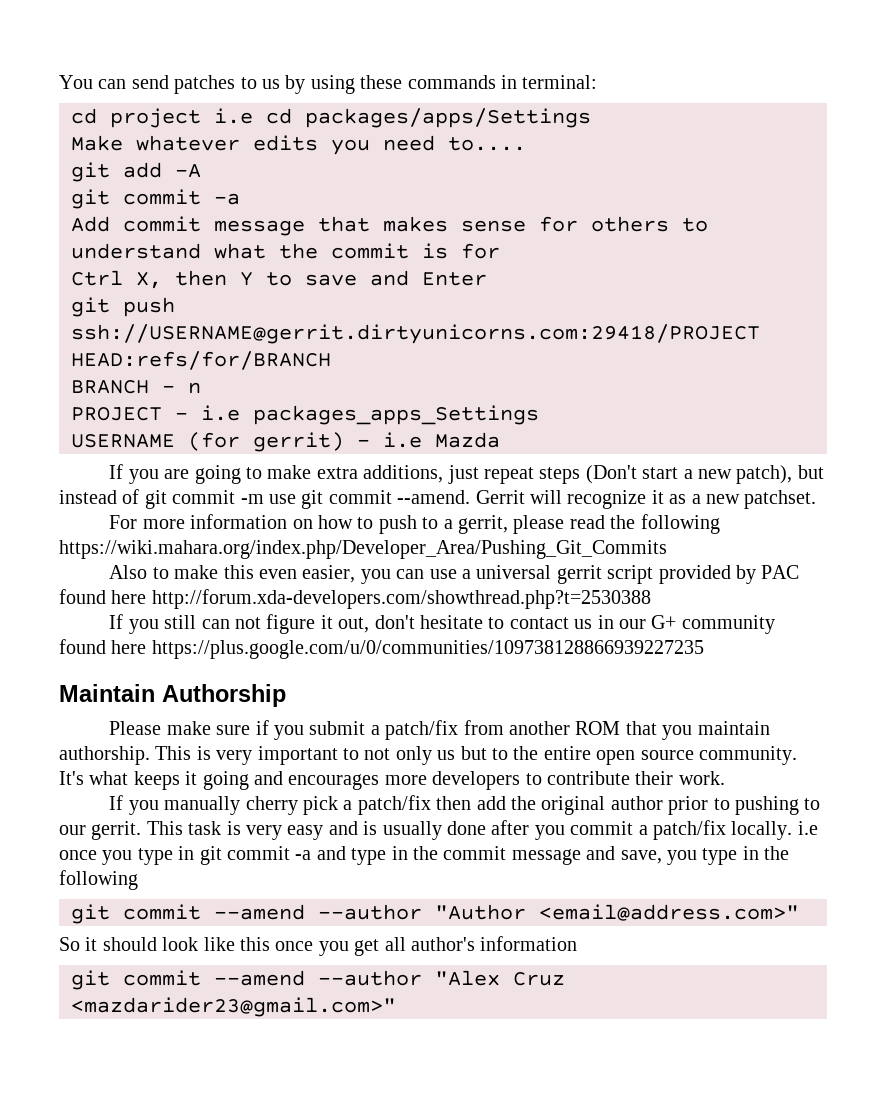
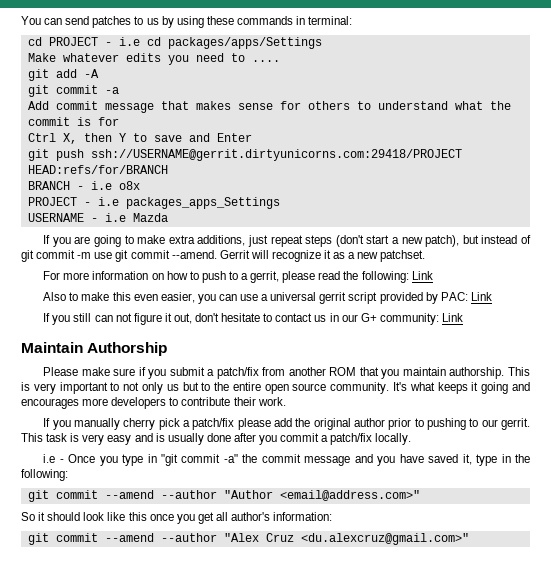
- cd project i.e cd packages/apps/Settings
+ cd PROJECT - i.e cd packages/apps/Settings
- Make whatever edits you need to....
+ Make whatever edits you need to ....
- BRANCH - n
+ BRANCH - i.e o8x
- USERNAME (for gerrit) - i.e Mazda
+ USERNAME - i.e Mazda
- If you are going to make extra additions, just repeat steps (Don't start a new patch), but instead of git commit -m use git commit --amend.
+ If you are going to make extra additions, just repeat steps (don't start a new patch), but instead of git commit -m use git commit --amend.
- For more information on how to push to a gerrit, please read the following https://wiki.mahara.org/index.php/Developer_Area/Pushing_Git_Commits
+ For more information on how to push to a gerrit, please read the following: Link
- Also to make this even easier, you can use a universal gerrit script provided by PAC found here http://forum.xda-developers.com/showthread.php?t=2530388
+ Also to make this even easier, you can use a universal gerrit script provided by PAC: Link
- If you still can not figure it out, don't hesitate to contact us in our G+ community found here https://plus.google.com/u/0/communities/109738128866939227235
+ If you still can not figure it out, don't hesitate to contact us in our G+ community: Link
- If you manually cherry pick a patch/fix then add the original author prior to pushing to our gerrit.
+ If you manually cherry pick a patch/fix please add the original author prior to pushing to our gerrit.
- This task is very easy and is usually done after you commit a patch/fix locally. i.e once you type in git commit -a and type in the commit message and save, you type in the following
+ This task is very easy and is usually done after you commit a patch/fix locally.
+ i.e - Once you type in "git commit -a" the commit message and you have saved it, type in the following:
- So it should look like this once you get all author's information
+ So it should look like this once you get all author's information:
- git commit --amend --author "Alex Cruz <mazdarider23@gmail.com>"
+ git commit --amend --author "Alex Cruz <du.alexcruz@gmail.com>"

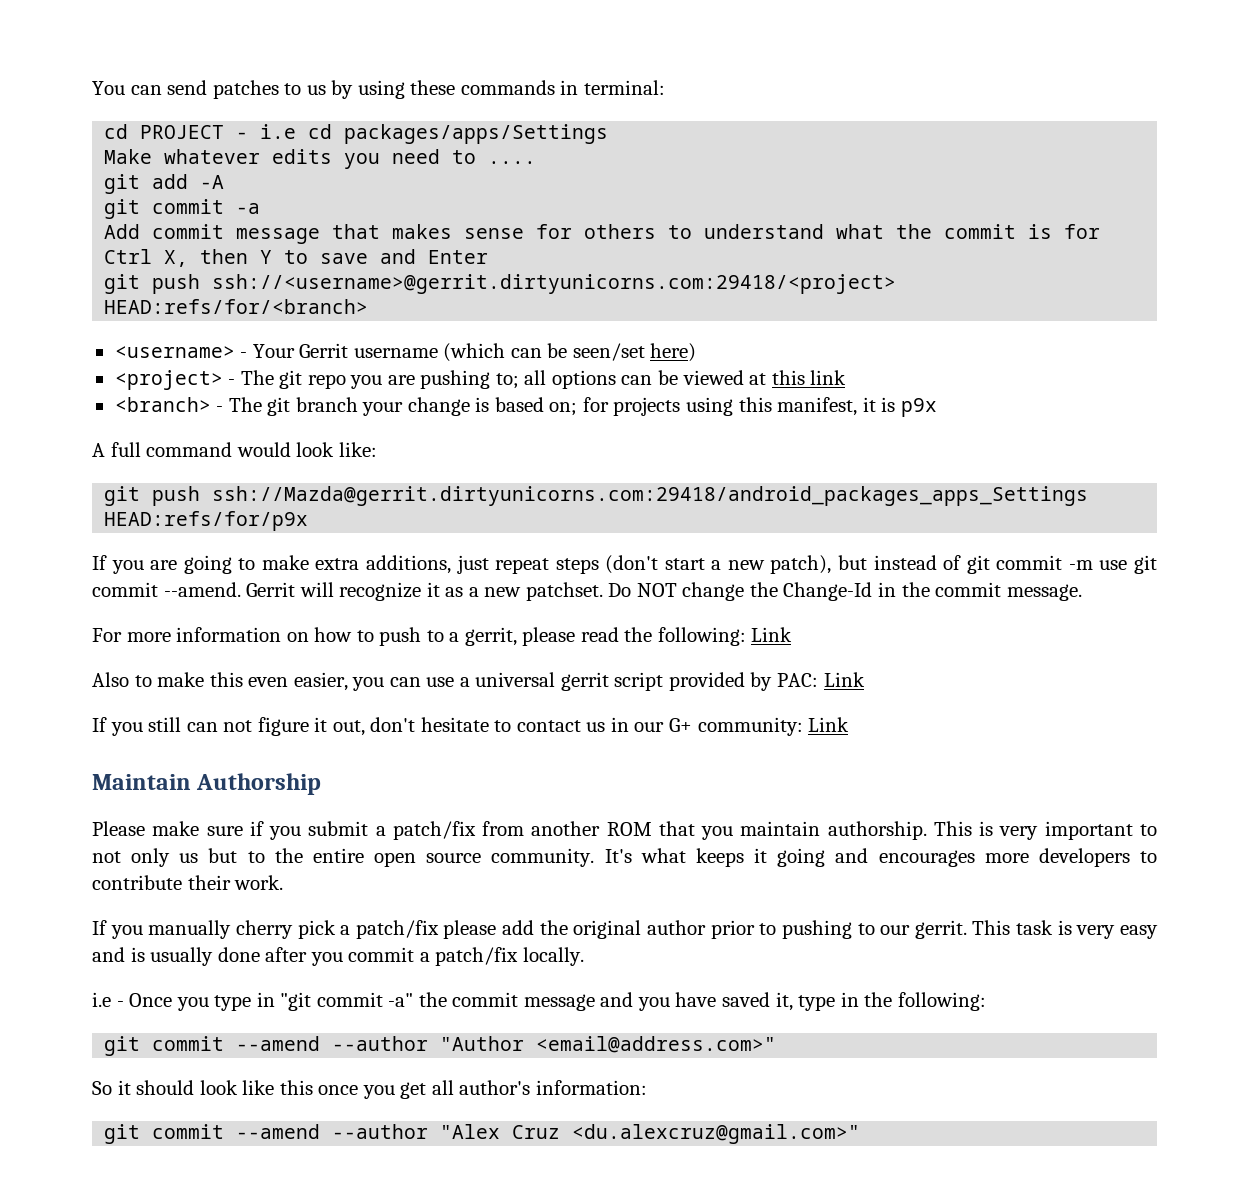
- git push ssh://USERNAME@gerrit.dirtyunicorns.com:29418/PROJECT HEAD:refs/for/BRANCH
- BRANCH - i.e o8x
- PROJECT - i.e packages_apps_Settings
- USERNAME - i.e Mazda
+ git push ssh://<username>@gerrit.dirtyunicorns.com:29418/<project> HEAD:refs/for/<branch>
+ <username> - Your Gerrit username (which can be seen/set here)
+ <project> - The git repo you are pushing to; all options can be viewed at this link
+ <branch> - The git branch your change is based on; for projects using this manifest, it is p9x
+ A full command would look like:
+ git push ssh://Mazda@gerrit.dirtyunicorns.com:29418/android_packages_apps_Settings HEAD:refs/for/p9x
+ Do NOT change the Change-Id in the commit message.

